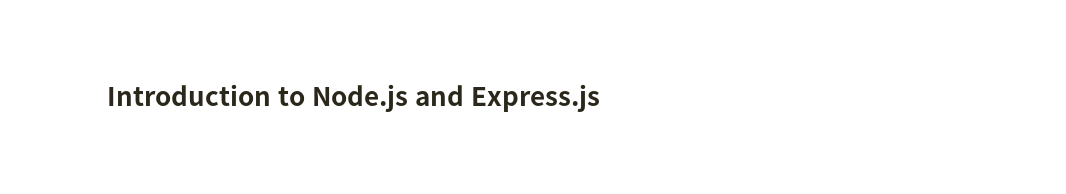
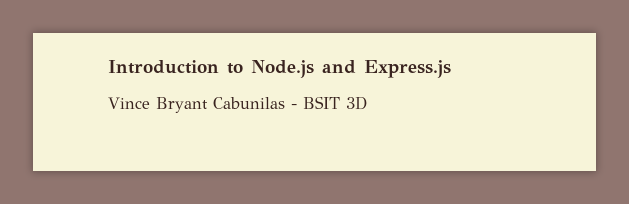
+ Vince Bryant Cabunilas - BSIT 3D

